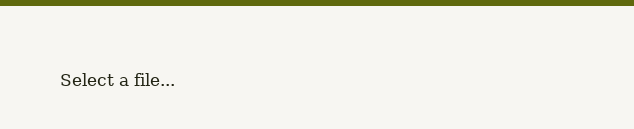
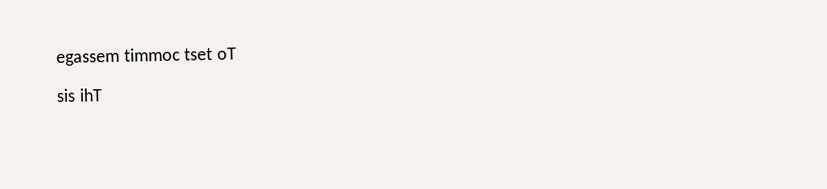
- Select a file...
+ egassem timmoc tset oT
+ sis ihT

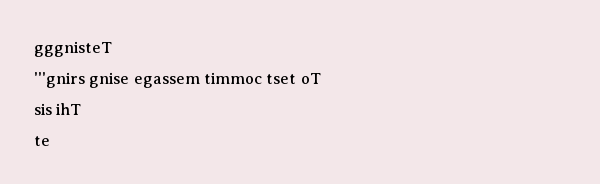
- egassem timmoc tset oT
+ gggnisteT
+ '''gnirs gnise egassem timmoc tset oT
+ te

